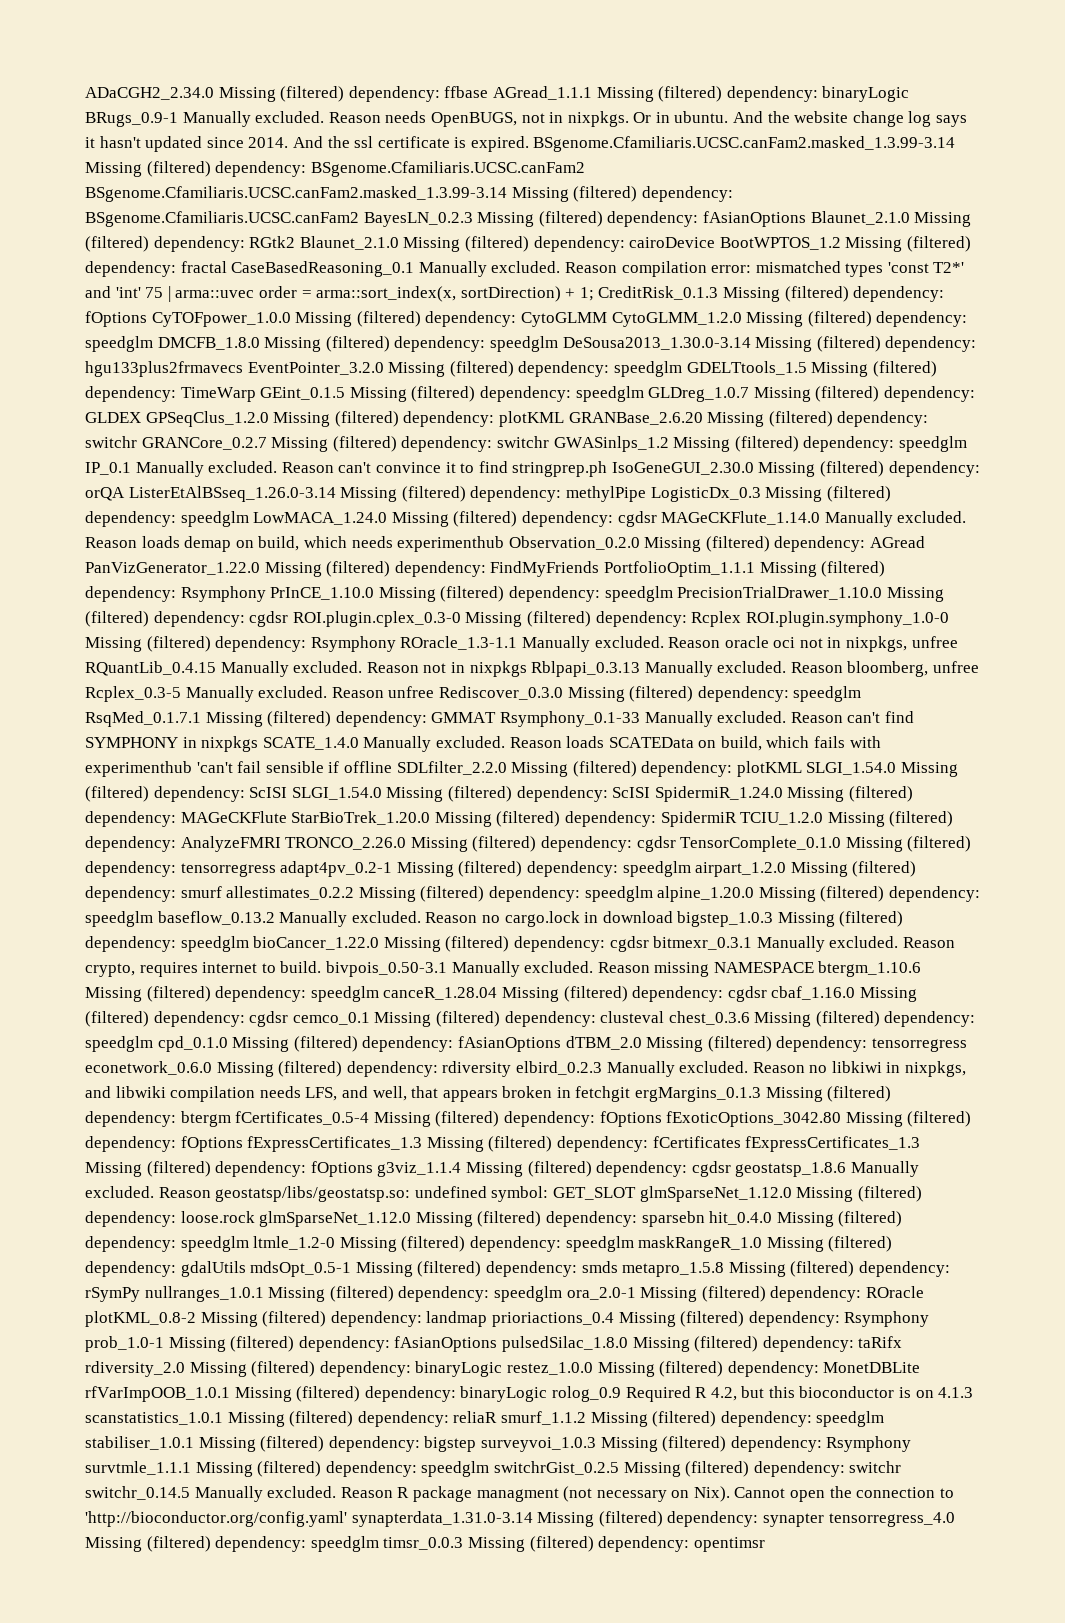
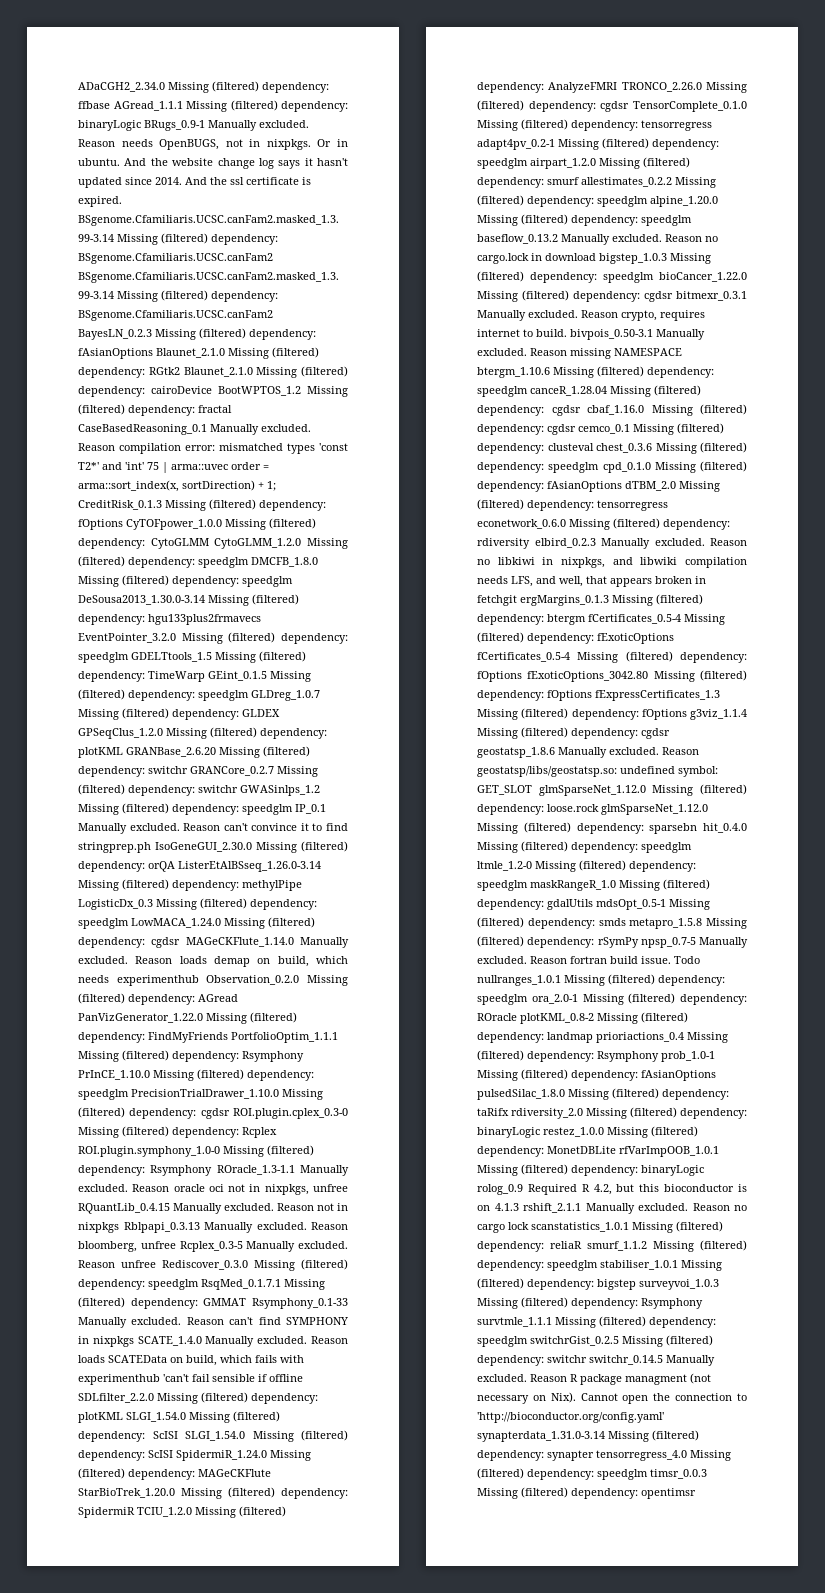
- Reason no libkiwi in nixpkgs, and libwiki compilation needs LFS, and well, that appears broken in fetchgit ergMargins_0.1.3 Missing (filtered) dependency: btergm fCertificates_0.5-4 Missing (filtered) dependency: fOptions fExoticOptions_3042.80 Missing (filtered) dependency: fOptions fExpressCertificates_1.3 Missing (filtered) dependency: fCertificates fExpressCertificates_1.3 Missing (filtered) dependency: fOptions g3viz_1.1.4 Missing (filtered) dependency: cgdsr geostatsp_1.8.6 Manually excluded.
+ Reason no libkiwi in nixpkgs, and libwiki compilation needs LFS, and well, that appears broken in fetchgit ergMargins_0.1.3 Missing (filtered) dependency: btergm fCertificates_0.5-4 Missing (filtered) dependency: fExoticOptions fCertificates_0.5-4 Missing (filtered) dependency: fOptions fExoticOptions_3042.80 Missing (filtered) dependency: fOptions fExpressCertificates_1.3 Missing (filtered) dependency: fOptions g3viz_1.1.4 Missing (filtered) dependency: cgdsr geostatsp_1.8.6 Manually excluded.
- rSymPy nullranges_1.0.1 Missing (filtered) dependency:
+ rSymPy npsp_0.7-5 Manually excluded. Reason fortran build issue. Todo nullranges_1.0.1 Missing (filtered) dependency:
- binaryLogic rolog_0.9 Required R 4.2, but this bioconductor is on 4.1.3 scanstatistics_1.0.1 Missing (filtered) dependency:
+ binaryLogic rolog_0.9 Required R 4.2, but this bioconductor is on 4.1.3 rshift_2.1.1 Manually excluded. Reason no cargo lock scanstatistics_1.0.1 Missing (filtered) dependency:

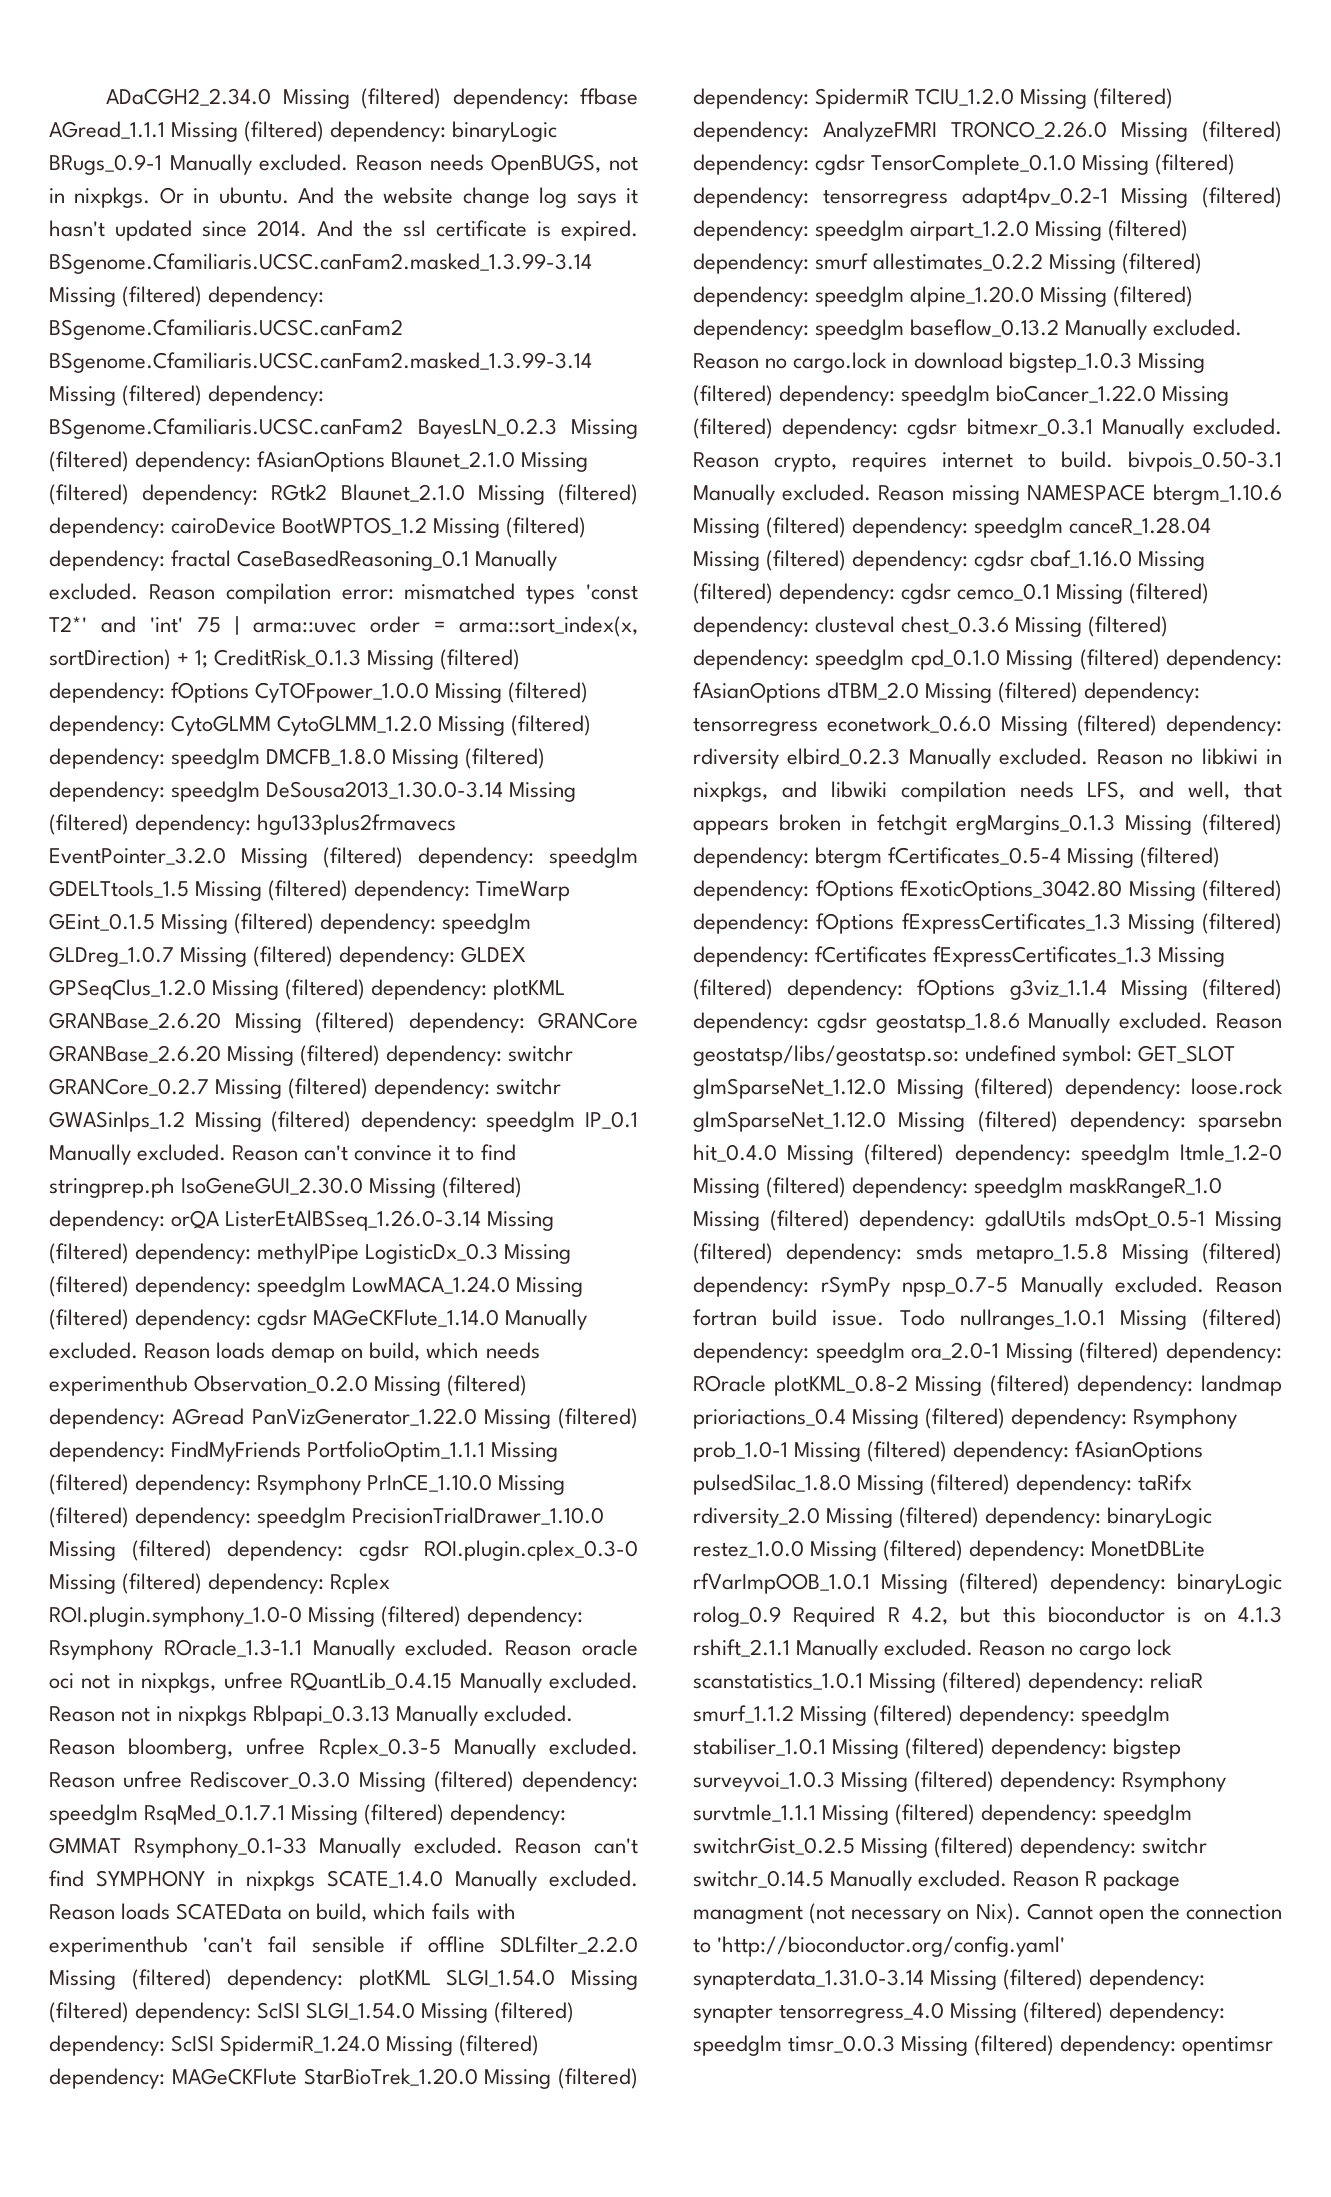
+ GRANCore GRANBase_2.6.20 Missing (filtered) dependency:
- Reason no libkiwi in nixpkgs, and libwiki compilation needs LFS, and well, that appears broken in fetchgit ergMargins_0.1.3 Missing (filtered) dependency: btergm fCertificates_0.5-4 Missing (filtered) dependency: fExoticOptions fCertificates_0.5-4 Missing (filtered) dependency: fOptions fExoticOptions_3042.80 Missing (filtered) dependency: fOptions fExpressCertificates_1.3 Missing (filtered) dependency: fOptions g3viz_1.1.4 Missing (filtered) dependency: cgdsr geostatsp_1.8.6 Manually excluded.
+ Reason no libkiwi in nixpkgs, and libwiki compilation needs LFS, and well, that appears broken in fetchgit ergMargins_0.1.3 Missing (filtered) dependency: btergm fCertificates_0.5-4 Missing (filtered) dependency: fOptions fExoticOptions_3042.80 Missing (filtered) dependency: fOptions fExpressCertificates_1.3 Missing (filtered) dependency: fCertificates fExpressCertificates_1.3 Missing (filtered) dependency: fOptions g3viz_1.1.4 Missing (filtered) dependency: cgdsr geostatsp_1.8.6 Manually excluded.

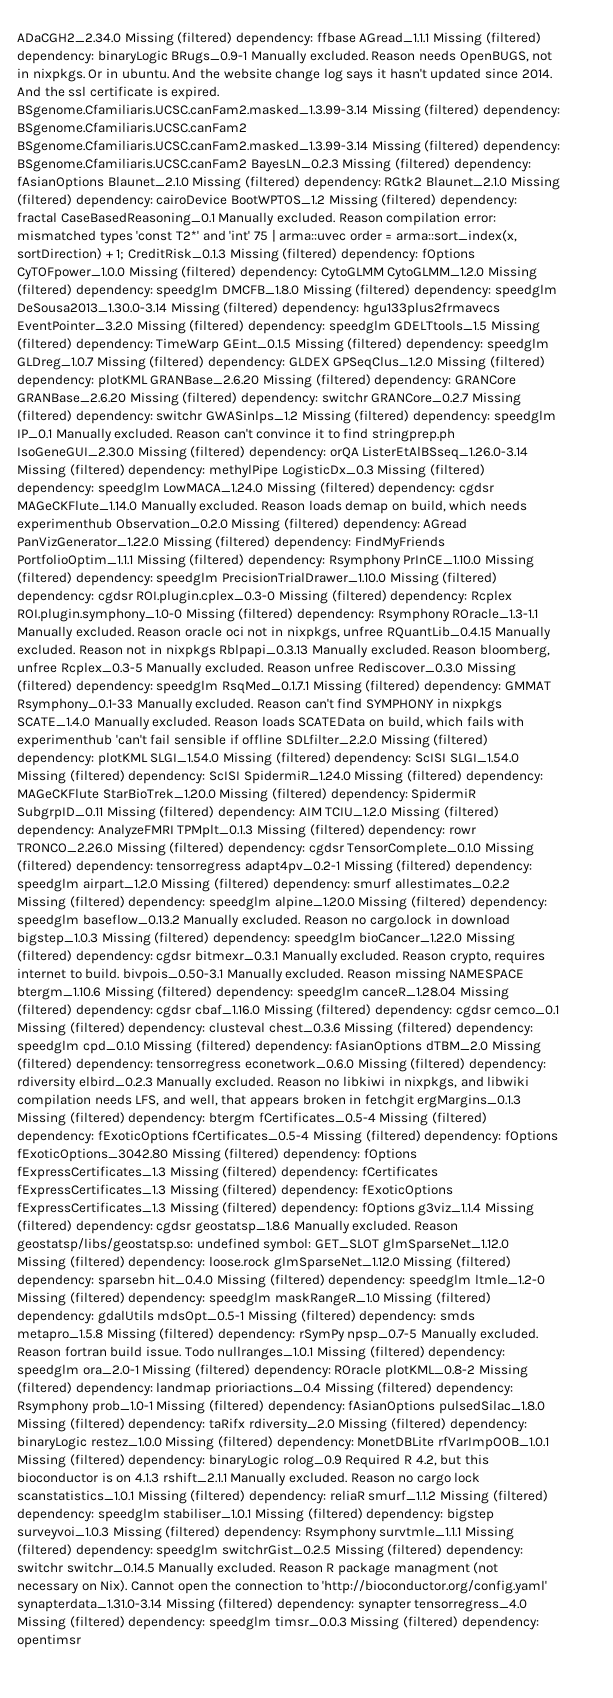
- SpidermiR TCIU_1.2.0 Missing (filtered) dependency:
+ SpidermiR SubgrpID_0.11 Missing (filtered) dependency: AIM TCIU_1.2.0 Missing (filtered) dependency:
- AnalyzeFMRI TRONCO_2.26.0 Missing (filtered) dependency:
+ AnalyzeFMRI TPMplt_0.1.3 Missing (filtered) dependency: rowr TRONCO_2.26.0 Missing (filtered) dependency:
- Reason no libkiwi in nixpkgs, and libwiki compilation needs LFS, and well, that appears broken in fetchgit ergMargins_0.1.3 Missing (filtered) dependency: btergm fCertificates_0.5-4 Missing (filtered) dependency: fOptions fExoticOptions_3042.80 Missing (filtered) dependency: fOptions fExpressCertificates_1.3 Missing (filtered) dependency: fCertificates fExpressCertificates_1.3 Missing (filtered) dependency: fOptions g3viz_1.1.4 Missing (filtered) dependency: cgdsr geostatsp_1.8.6 Manually excluded.
+ Reason no libkiwi in nixpkgs, and libwiki compilation needs LFS, and well, that appears broken in fetchgit ergMargins_0.1.3 Missing (filtered) dependency: btergm fCertificates_0.5-4 Missing (filtered) dependency: fExoticOptions fCertificates_0.5-4 Missing (filtered) dependency: fOptions fExoticOptions_3042.80 Missing (filtered) dependency: fOptions fExpressCertificates_1.3 Missing (filtered) dependency: fCertificates fExpressCertificates_1.3 Missing (filtered) dependency: fExoticOptions fExpressCertificates_1.3 Missing (filtered) dependency: fOptions g3viz_1.1.4 Missing (filtered) dependency: cgdsr geostatsp_1.8.6 Manually excluded.

